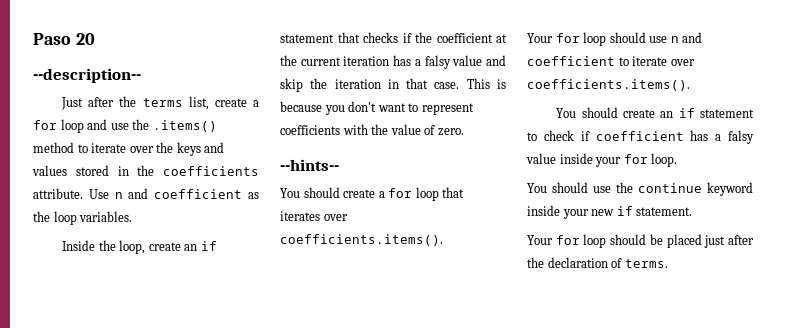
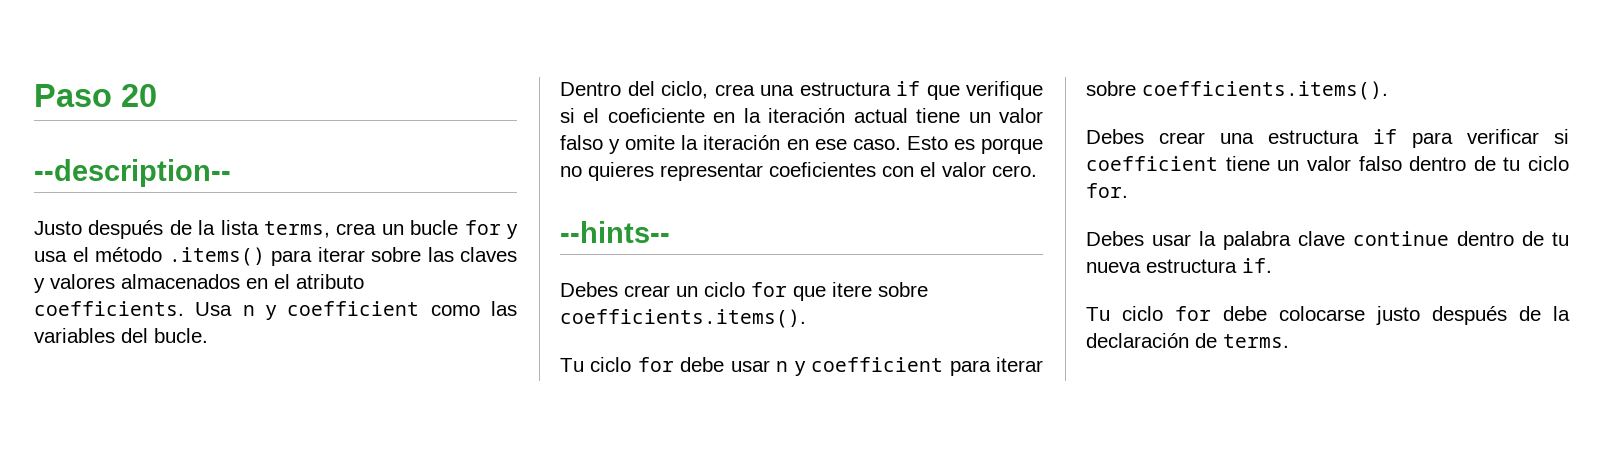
- Just after the terms list, create a for loop and use the .items() method to iterate over the keys and values stored in the coefficients attribute. Use n and coefficient as the loop variables.
- Inside the loop, create an if statement that checks if the coefficient at the current iteration has a falsy value and skip the iteration in that case. This is because you don't want to represent coefficients with the value of zero.
+ Justo después de la lista terms, crea un bucle for y usa el método .items() para iterar sobre las claves y valores almacenados en el atributo coefficients. Usa n y coefficient como las variables del bucle.
+ Dentro del ciclo, crea una estructura if que verifique si el coeficiente en la iteración actual tiene un valor falso y omite la iteración en ese caso. Esto es porque no quieres representar coeficientes con el valor cero.
  --hints--
- You should create a for loop that iterates over coefficients.items().
- Your for loop should use n and coefficient to iterate over coefficients.items().
- You should create an if statement to check if coefficient has a falsy value inside your for loop.
- You should use the continue keyword inside your new if statement.
- Your for loop should be placed just after the declaration of terms.
+ Debes crear un ciclo for que itere sobre coefficients.items().
+ Tu ciclo for debe usar n y coefficient para iterar sobre coefficients.items().
+ Debes crear una estructura if para verificar si coefficient tiene un valor falso dentro de tu ciclo for.
+ Debes usar la palabra clave continue dentro de tu nueva estructura if.
+ Tu ciclo for debe colocarse justo después de la declaración de terms.

